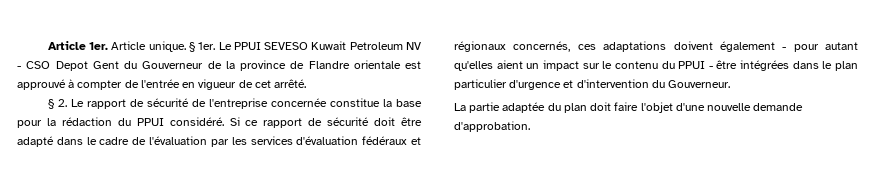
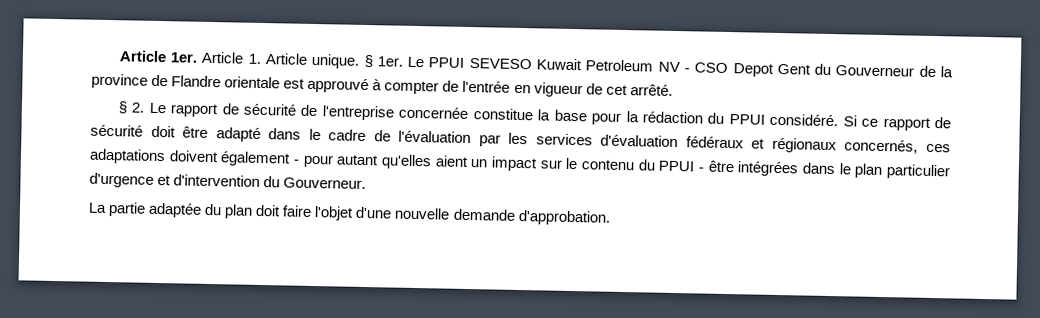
- Article unique.
+ Article 1. Article unique.

